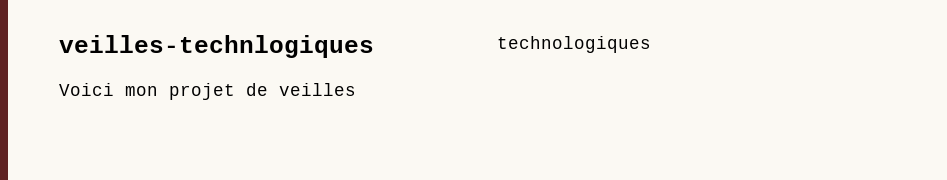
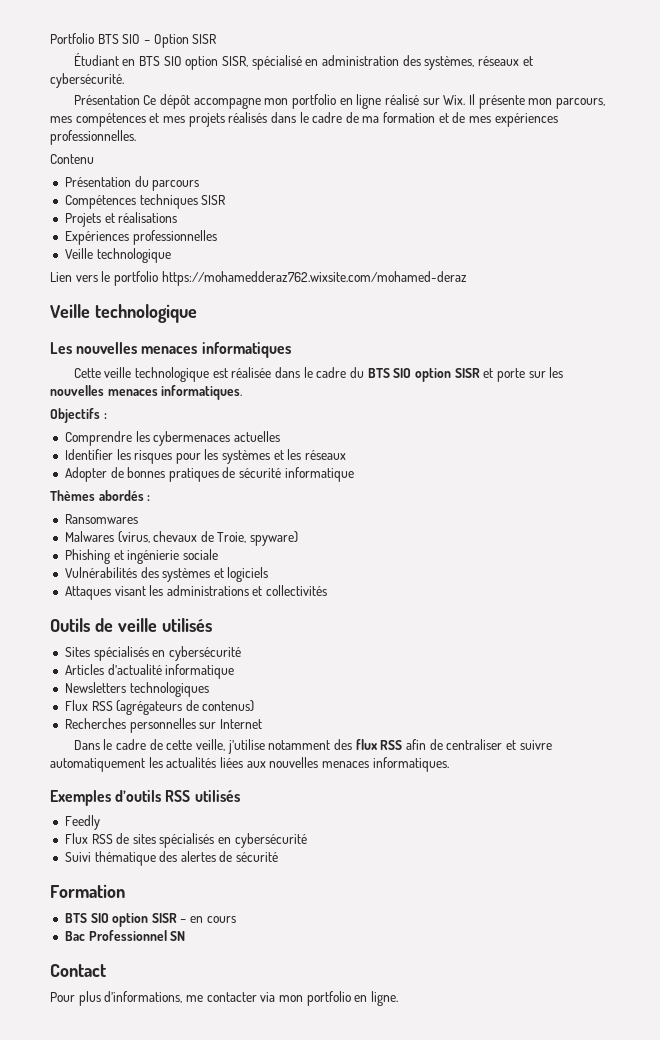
- veilles-technlogiques
- Voici mon projet de veilles technologiques
+ Portfolio BTS SIO – Option SISR
+ Étudiant en BTS SIO option SISR, spécialisé en administration des systèmes, réseaux et cybersécurité.
+ Présentation Ce dépôt accompagne mon portfolio en ligne réalisé sur Wix. Il présente mon parcours, mes compétences et mes projets réalisés dans le cadre de ma formation et de mes expériences professionnelles.
+ Contenu
+ Présentation du parcours
+ Compétences techniques SISR
+ Projets et réalisations
+ Expériences professionnelles
+ Veille technologique
+ Lien vers le portfolio https://mohamedderaz762.wixsite.com/mohamed-deraz
+ Veille technologique
+ Les nouvelles menaces informatiques
+ Cette veille technologique est réalisée dans le cadre du BTS SIO option SISR et porte sur les nouvelles menaces informatiques.
+ Objectifs :
+ Comprendre les cybermenaces actuelles
+ Identifier les risques pour les systèmes et les réseaux
+ Adopter de bonnes pratiques de sécurité informatique
+ Thèmes abordés :
+ Ransomwares
+ Malwares (virus, chevaux de Troie, spyware)
+ Phishing et ingénierie sociale
+ Vulnérabilités des systèmes et logiciels
+ Attaques visant les administrations et collectivités
+ Outils de veille utilisés
+ Sites spécialisés en cybersécurité
+ Articles d’actualité informatique
+ Newsletters technologiques
+ Flux RSS (agrégateurs de contenus)
+ Recherches personnelles sur Internet
+ Dans le cadre de cette veille, j’utilise notamment des flux RSS afin de centraliser et suivre automatiquement les actualités liées aux nouvelles menaces informatiques.
+ Exemples d’outils RSS utilisés
+ Feedly
+ Flux RSS de sites spécialisés en cybersécurité
+ Suivi thématique des alertes de sécurité
+ Formation
+ BTS SIO option SISR – en cours
+ Bac Professionnel SN
+ Contact
+ Pour plus d’informations, me contacter via mon portfolio en ligne.

